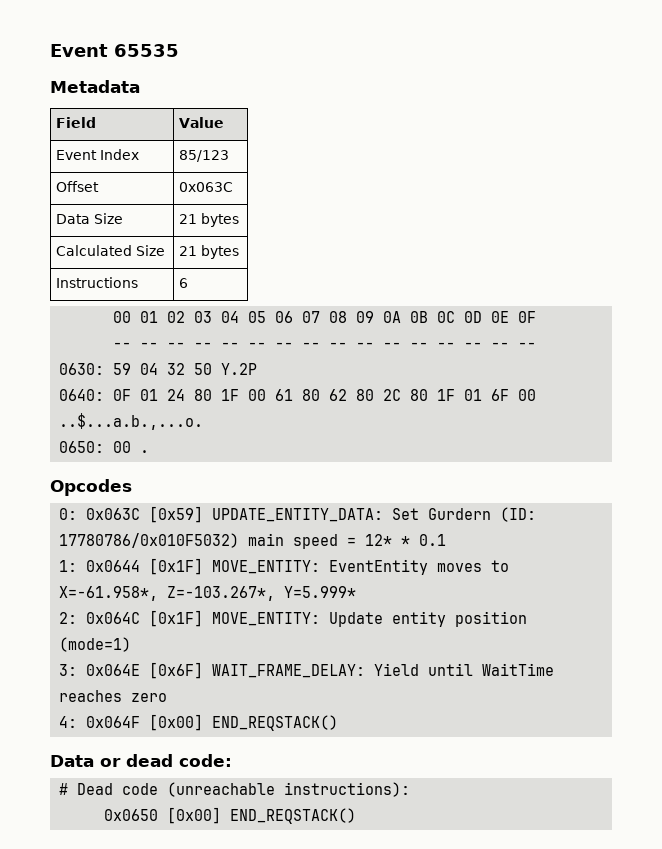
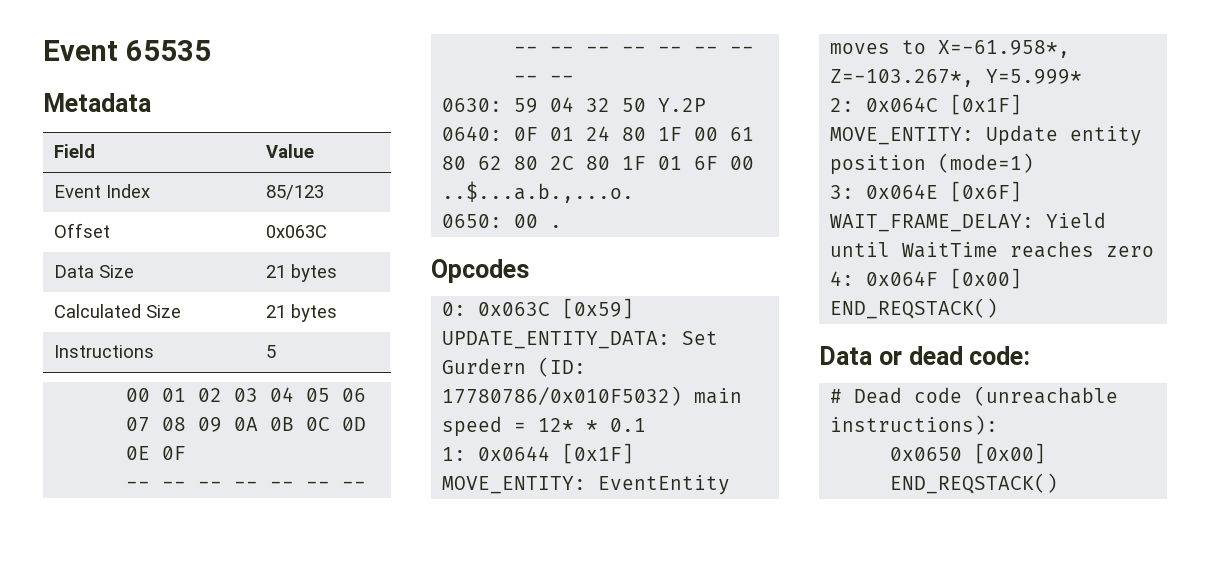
- Instructions | 6
+ Instructions | 5

